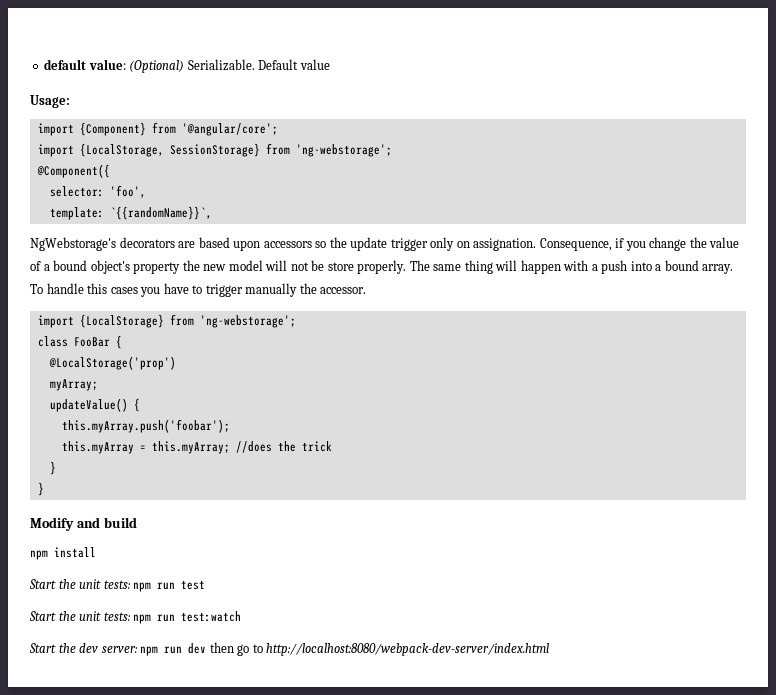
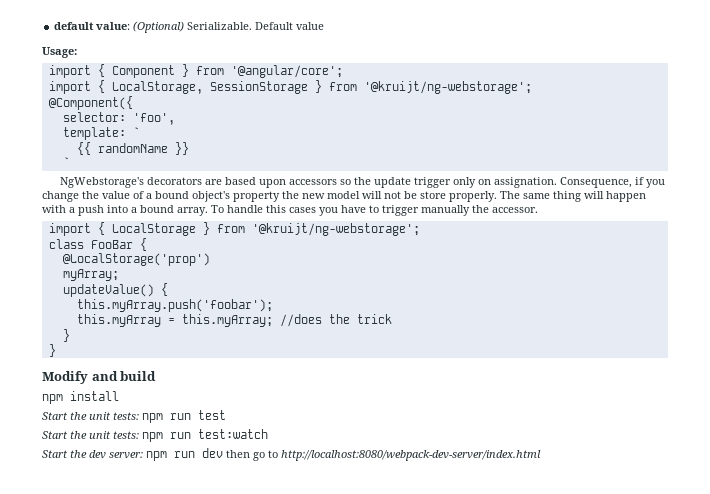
- import {Component} from '@angular/core';
+ import { Component } from '@angular/core';
- import {LocalStorage, SessionStorage} from 'ng-webstorage';
+ import { LocalStorage, SessionStorage } from '@kruijt/ng-webstorage';
- template: `{{randomName}}`,
+ template: `
+ {{ randomName }}
+ `
- import {LocalStorage} from 'ng-webstorage';
+ import { LocalStorage } from '@kruijt/ng-webstorage';

